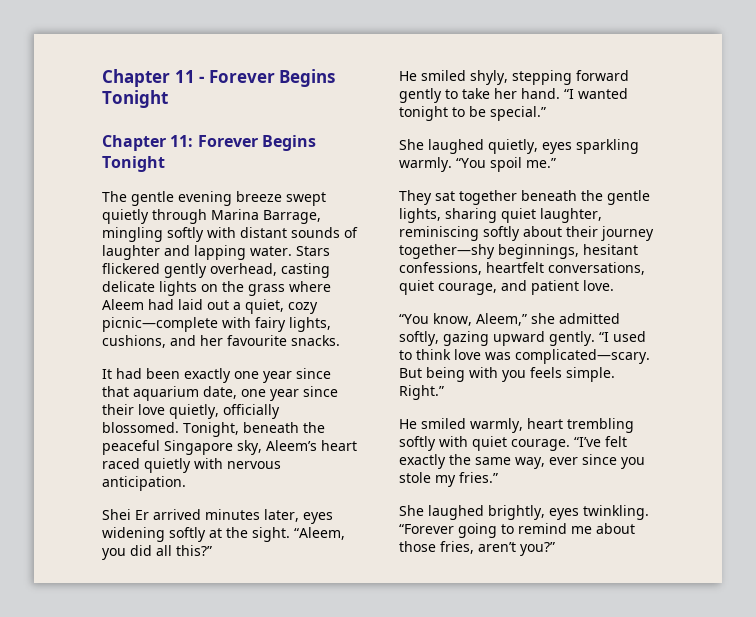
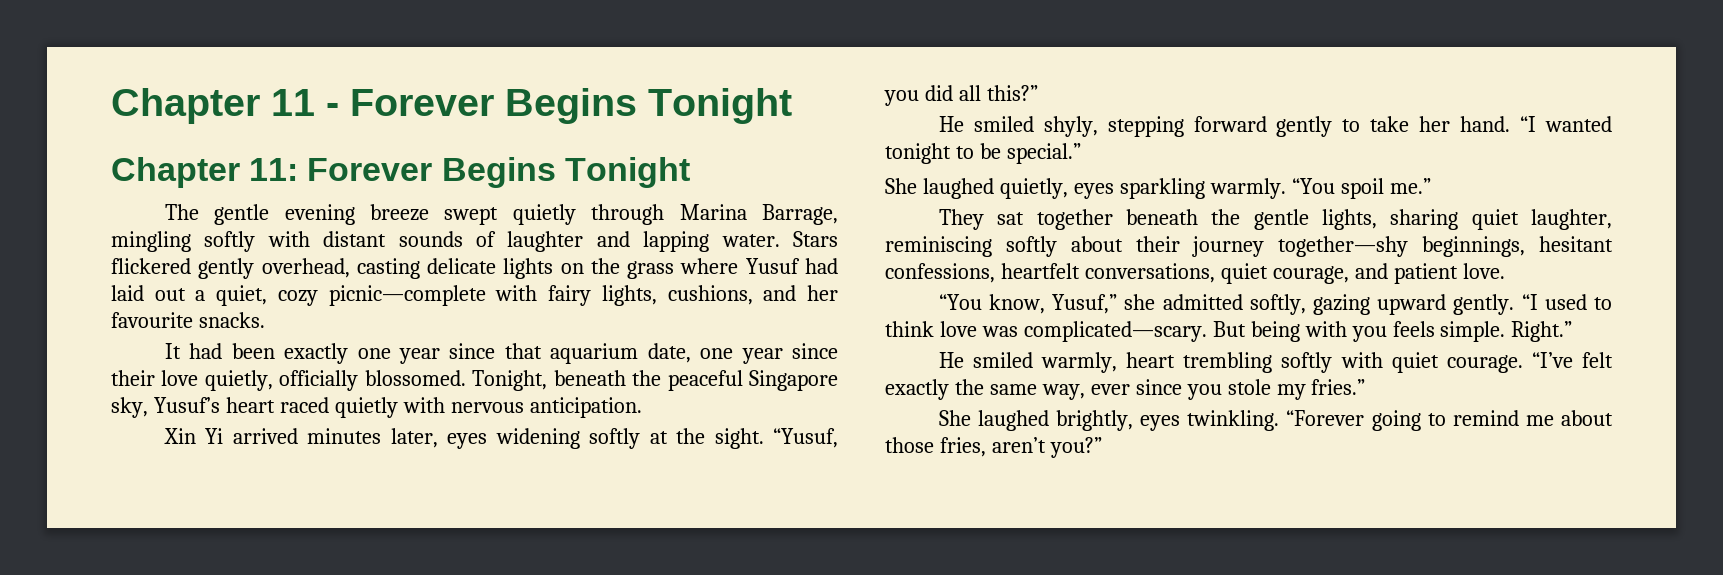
- Stars flickered gently overhead, casting delicate lights on the grass where Aleem had laid out a quiet, cozy picnic—complete with fairy lights, cushions, and her favourite snacks.
+ Stars flickered gently overhead, casting delicate lights on the grass where Yusuf had laid out a quiet, cozy picnic—complete with fairy lights, cushions, and her favourite snacks.
- Tonight, beneath the peaceful Singapore sky, Aleem’s heart raced quietly with nervous anticipation.
+ Tonight, beneath the peaceful Singapore sky, Yusuf’s heart raced quietly with nervous anticipation.
- Shei Er arrived minutes later, eyes widening softly at the sight.
+ Xin Yi arrived minutes later, eyes widening softly at the sight.
- “Aleem, you did all this?”
+ “Yusuf, you did all this?”
- “You know, Aleem,” she admitted softly, gazing upward gently.
+ “You know, Yusuf,” she admitted softly, gazing upward gently.

